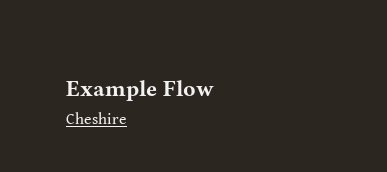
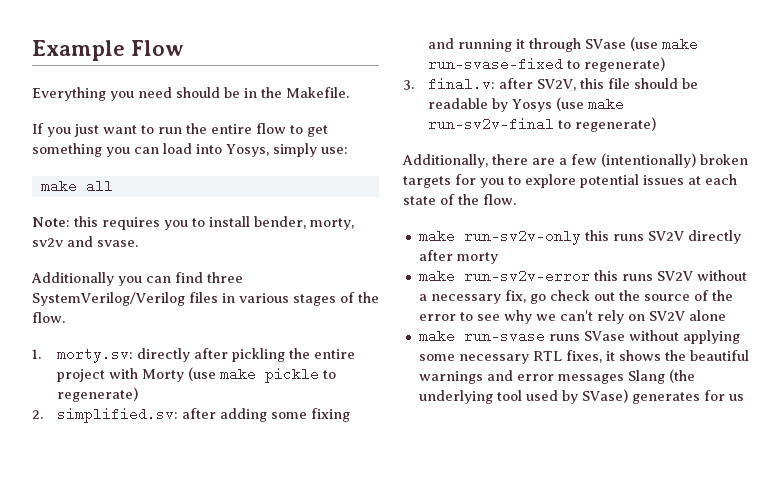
- Cheshire
+ Everything you need should be in the Makefile.
+ If you just want to run the entire flow to get something you can load into Yosys, simply use:
+ make all
+ Note: this requires you to install bender, morty, sv2v and svase.
+ Additionally you can find three SystemVerilog/Verilog files in various stages of the flow.
+ 1. morty.sv: directly after pickling the entire project with Morty (use make pickle to regenerate)
+ 2. simplified.sv: after adding some fixing and running it through SVase (use make run-svase-fixed to regenerate)
+ 3. final.v: after SV2V, this file should be readable by Yosys (use make run-sv2v-final to regenerate)
+ Additionally, there are a few (intentionally) broken targets for you to explore potential issues at each state of the flow.
+ make run-sv2v-only this runs SV2V directly after morty
+ make run-sv2v-error this runs SV2V without a necessary fix, go check out the source of the error to see why we can't rely on SV2V alone
+ make run-svase runs SVase without applying some necessary RTL fixes, it shows the beautiful warnings and error messages Slang (the underlying tool used by SVase) generates for us

